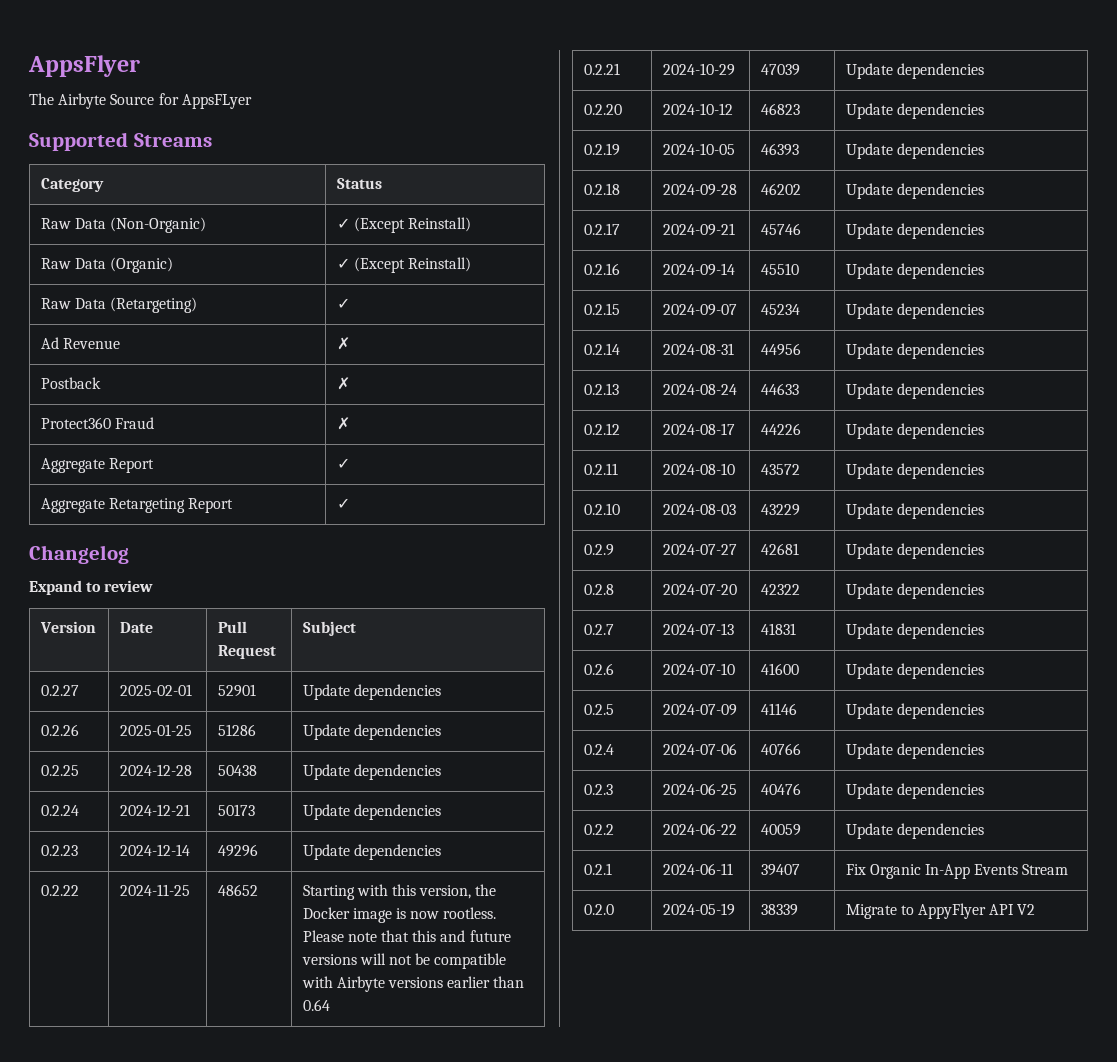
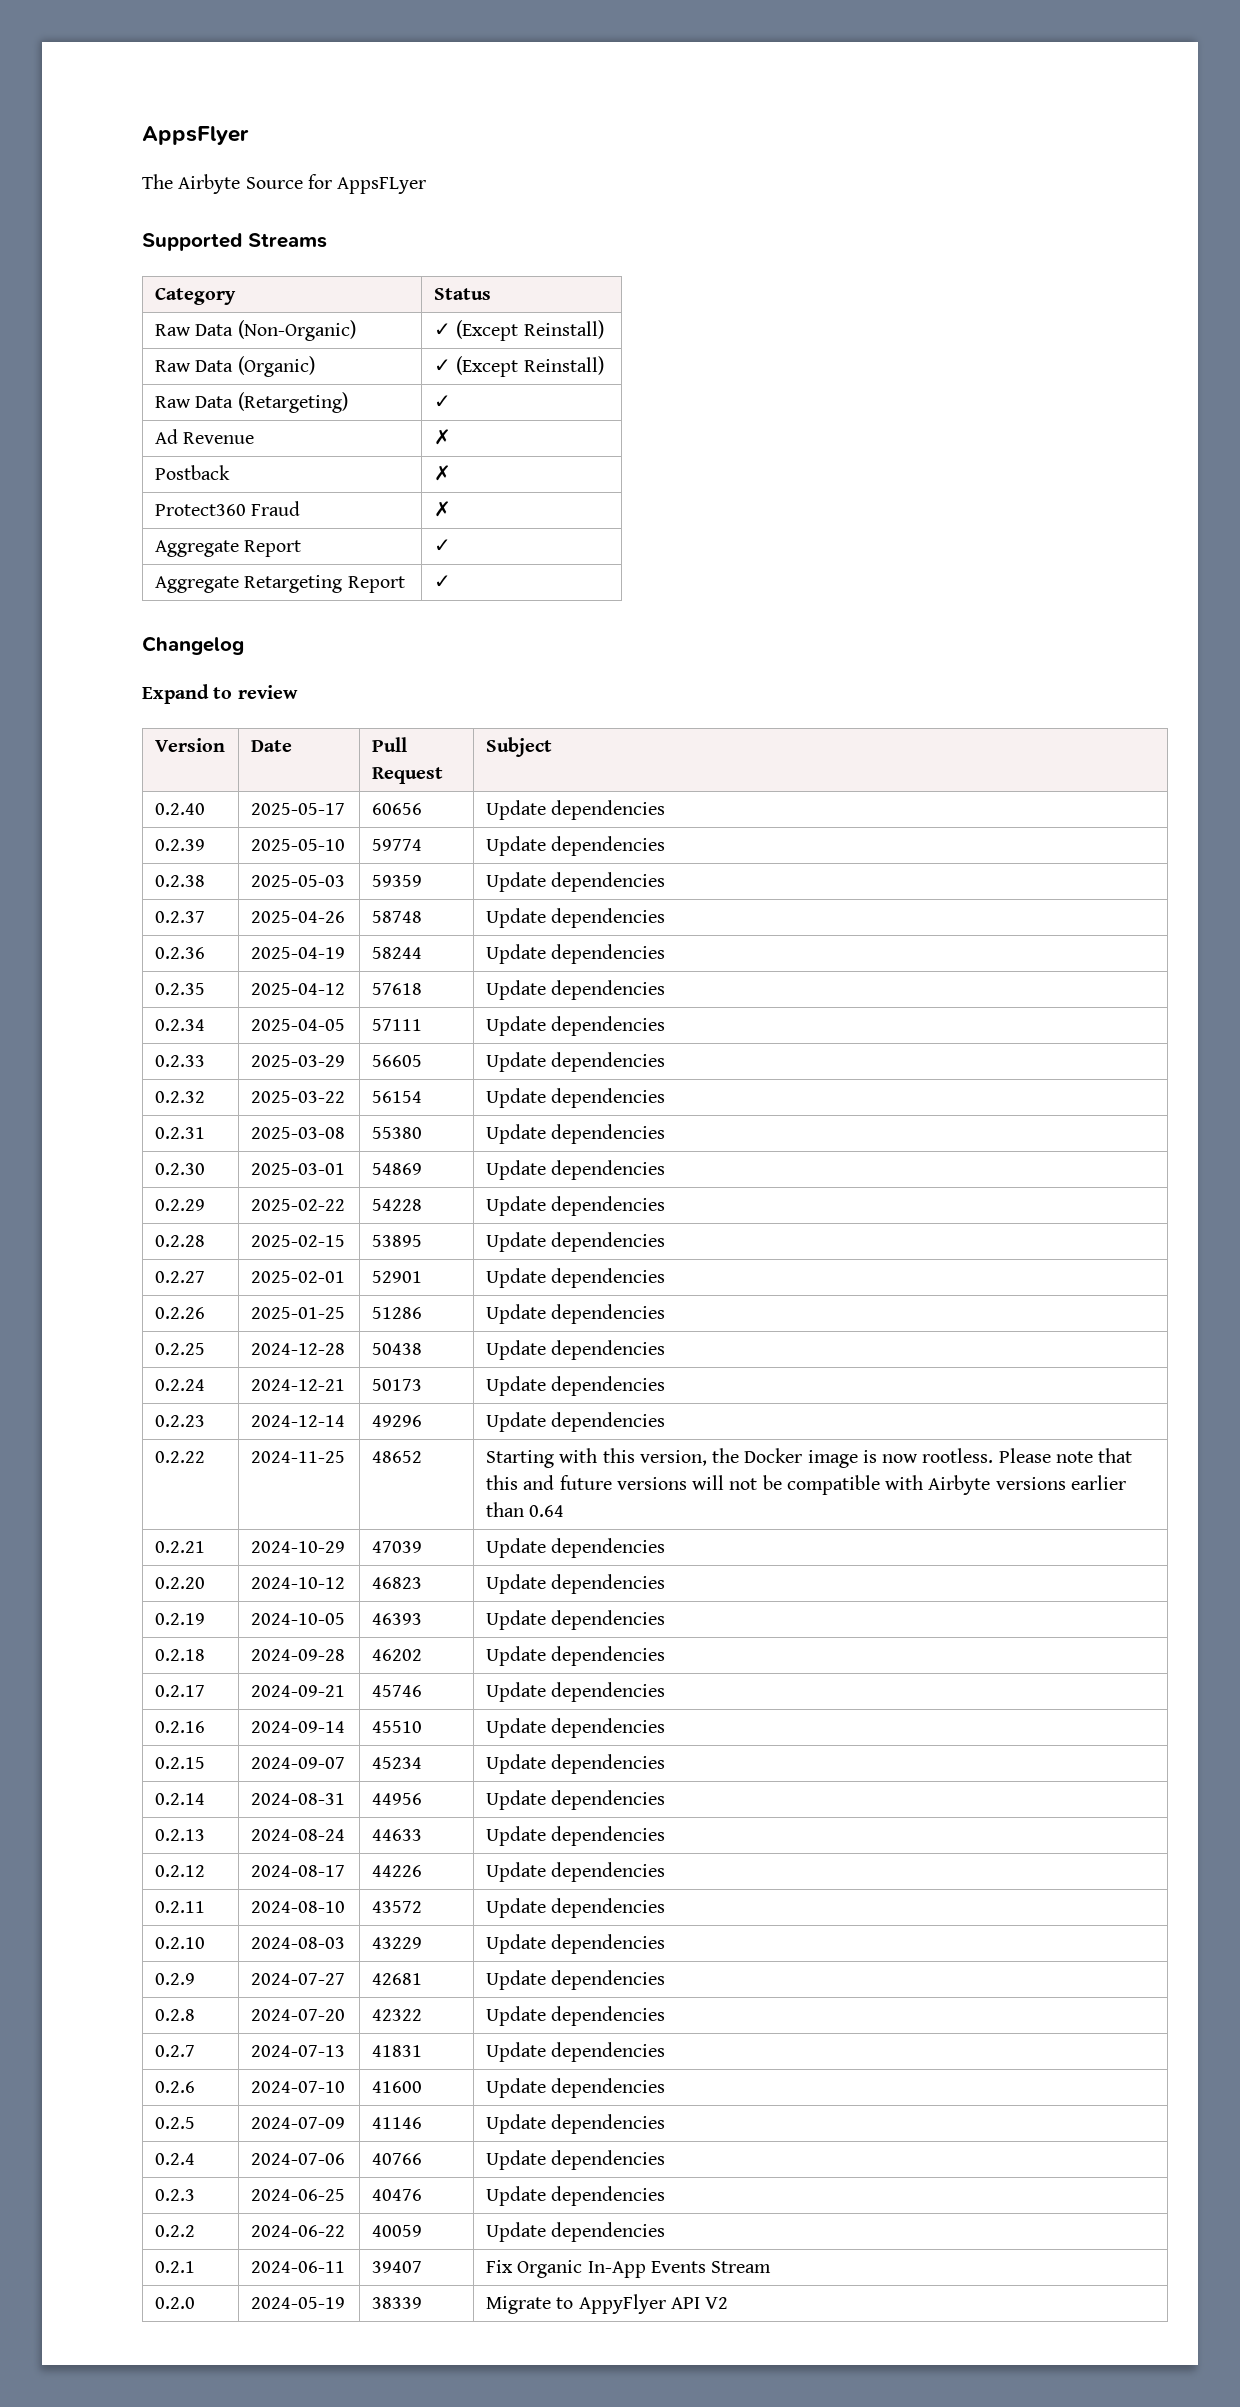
+ 0.2.40 | 2025-05-17 | 60656 | Update dependencies
+ 0.2.39 | 2025-05-10 | 59774 | Update dependencies
+ 0.2.38 | 2025-05-03 | 59359 | Update dependencies
+ 0.2.37 | 2025-04-26 | 58748 | Update dependencies
+ 0.2.36 | 2025-04-19 | 58244 | Update dependencies
+ 0.2.35 | 2025-04-12 | 57618 | Update dependencies
+ 0.2.34 | 2025-04-05 | 57111 | Update dependencies
+ 0.2.33 | 2025-03-29 | 56605 | Update dependencies
+ 0.2.32 | 2025-03-22 | 56154 | Update dependencies
+ 0.2.31 | 2025-03-08 | 55380 | Update dependencies
+ 0.2.30 | 2025-03-01 | 54869 | Update dependencies
+ 0.2.29 | 2025-02-22 | 54228 | Update dependencies
+ 0.2.28 | 2025-02-15 | 53895 | Update dependencies

